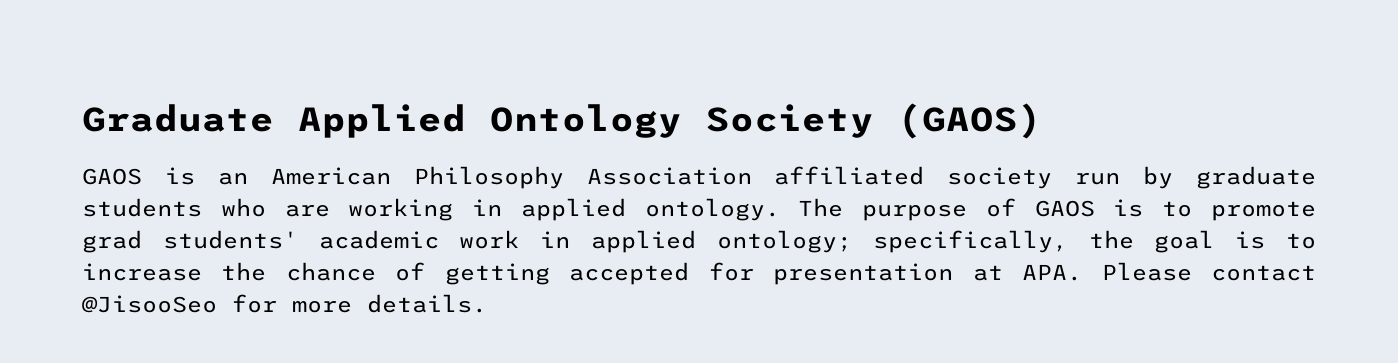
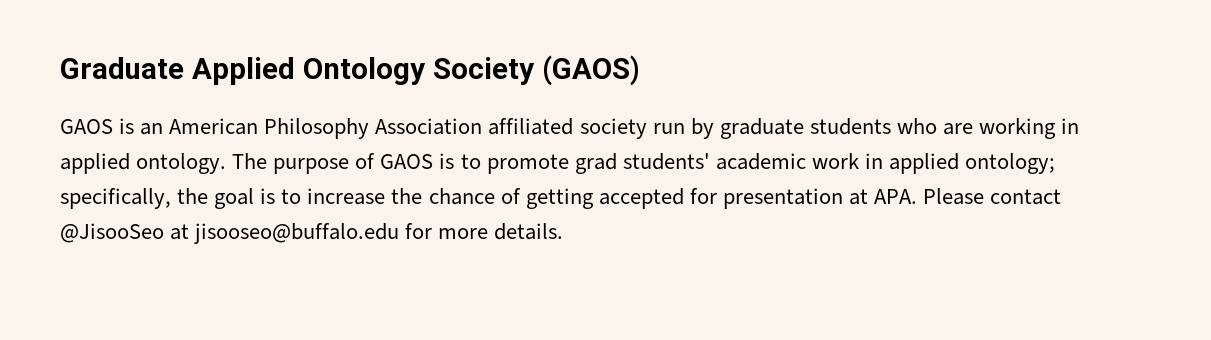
- The purpose of GAOS is to promote grad students' academic work in applied ontology; specifically, the goal is to increase the chance of getting accepted for presentation at APA. Please contact @JisooSeo for more details.
+ The purpose of GAOS is to promote grad students' academic work in applied ontology; specifically, the goal is to increase the chance of getting accepted for presentation at APA. Please contact @JisooSeo at jisooseo@buffalo.edu for more details.

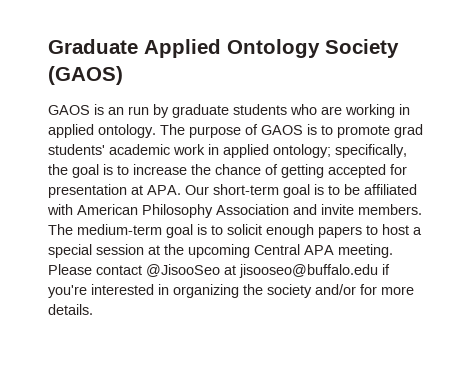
- GAOS is an American Philosophy Association affiliated society run by graduate students who are working in applied ontology.
+ GAOS is an run by graduate students who are working in applied ontology.
- The purpose of GAOS is to promote grad students' academic work in applied ontology; specifically, the goal is to increase the chance of getting accepted for presentation at APA. Please contact @JisooSeo at jisooseo@buffalo.edu for more details.
+ The purpose of GAOS is to promote grad students' academic work in applied ontology; specifically, the goal is to increase the chance of getting accepted for presentation at APA. Our short-term goal is to be affiliated with American Philosophy Association and invite members. The medium-term goal is to solicit enough papers to host a special session at the upcoming Central APA meeting. Please contact @JisooSeo at jisooseo@buffalo.edu if you're interested in organizing the society and/or for more details.

